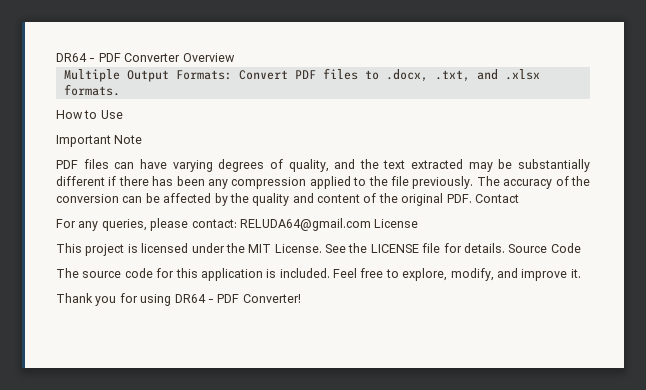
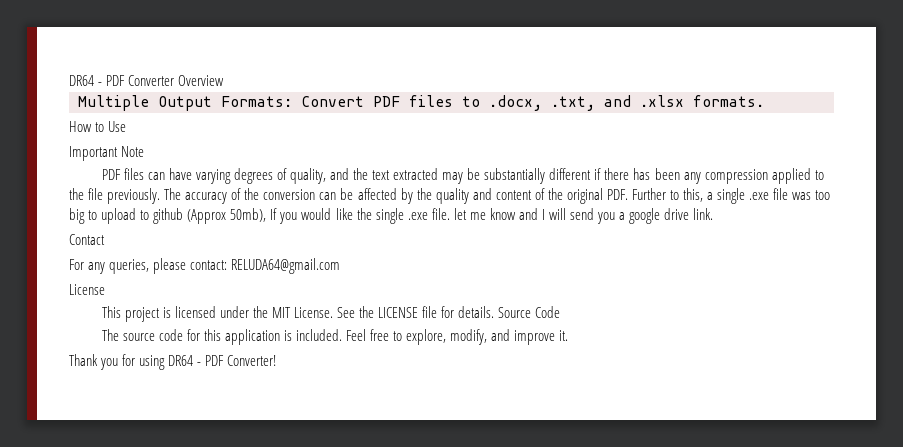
- The accuracy of the conversion can be affected by the quality and content of the original PDF. Contact
+ The accuracy of the conversion can be affected by the quality and content of the original PDF. Further to this, a single .exe file was too big to upload to github (Approx 50mb), If you would like the single .exe file. let me know and I will send you a google drive link.
+ Contact
- For any queries, please contact: RELUDA64@gmail.com License
+ For any queries, please contact: RELUDA64@gmail.com
+ License

